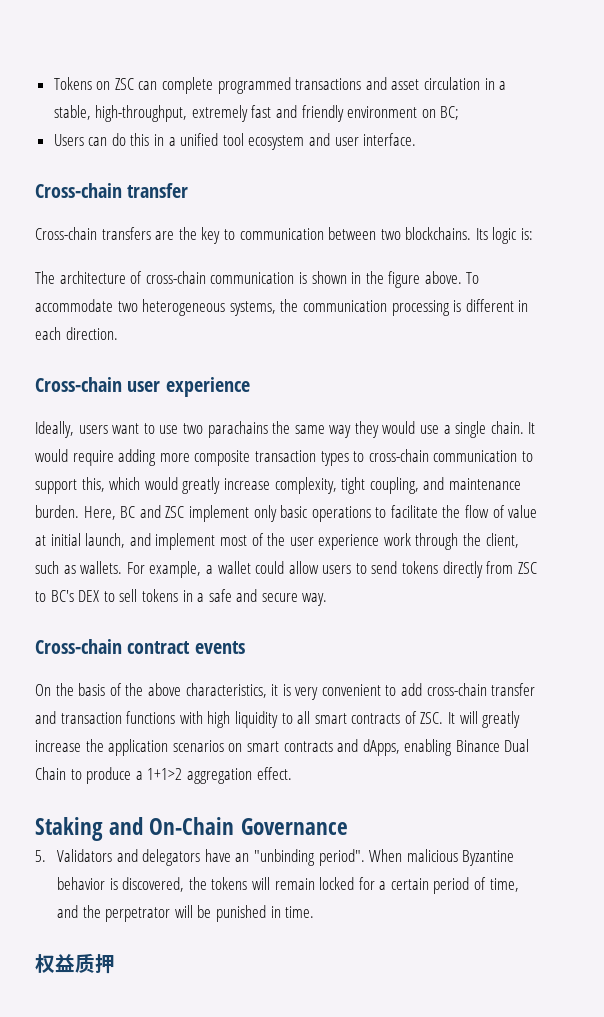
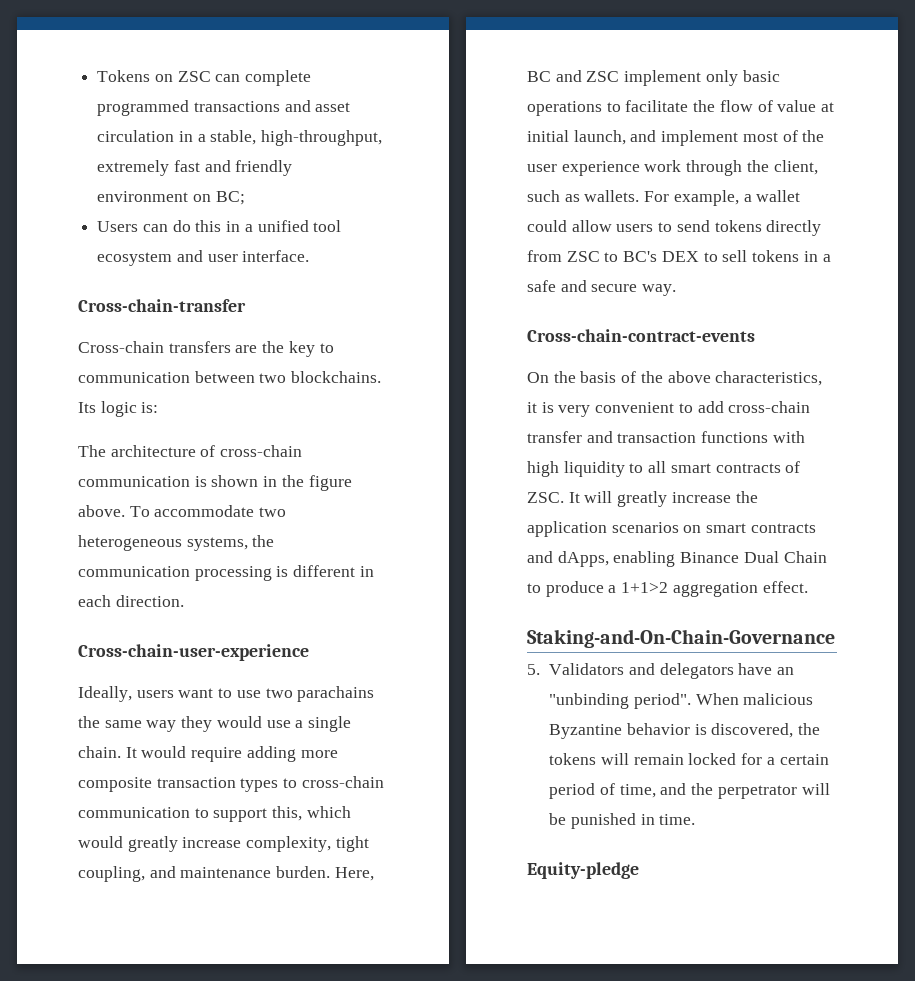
- Cross-chain transfer
+ Cross-chain-transfer
- Cross-chain user experience
+ Cross-chain-user-experience
- Cross-chain contract events
+ Cross-chain-contract-events
- Staking and On-Chain Governance
+ Staking-and-On-Chain-Governance
- 权益质押
+ Equity-pledge

